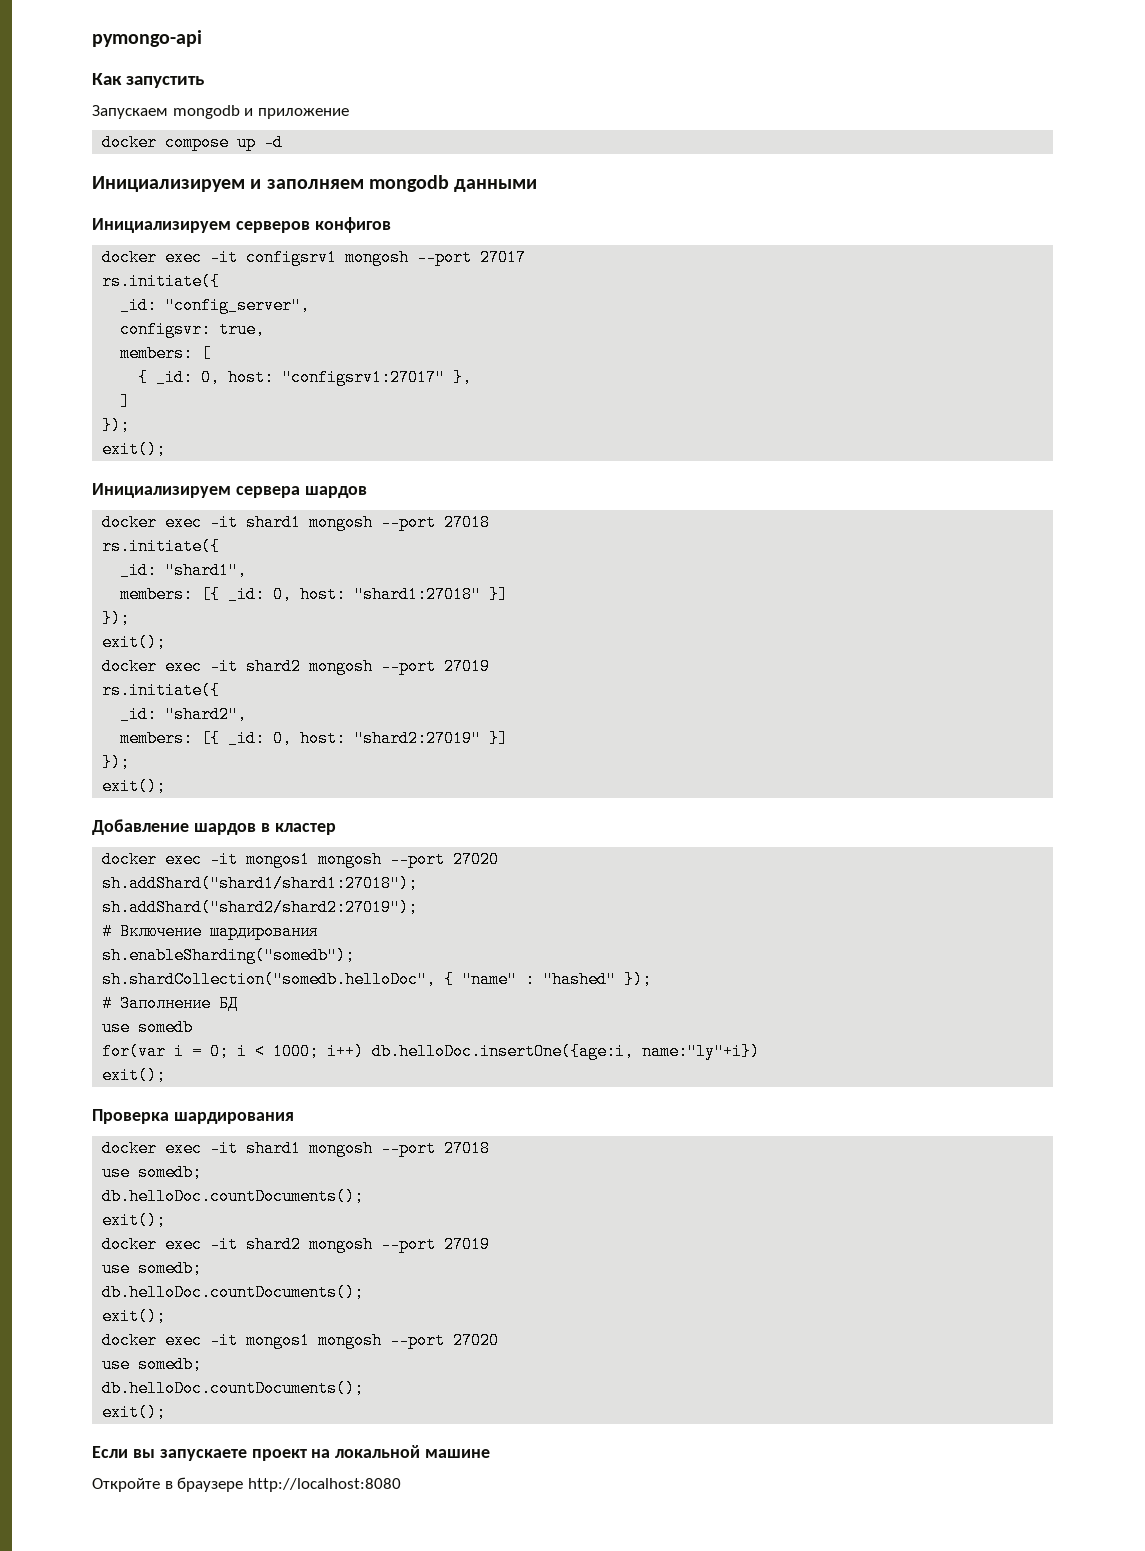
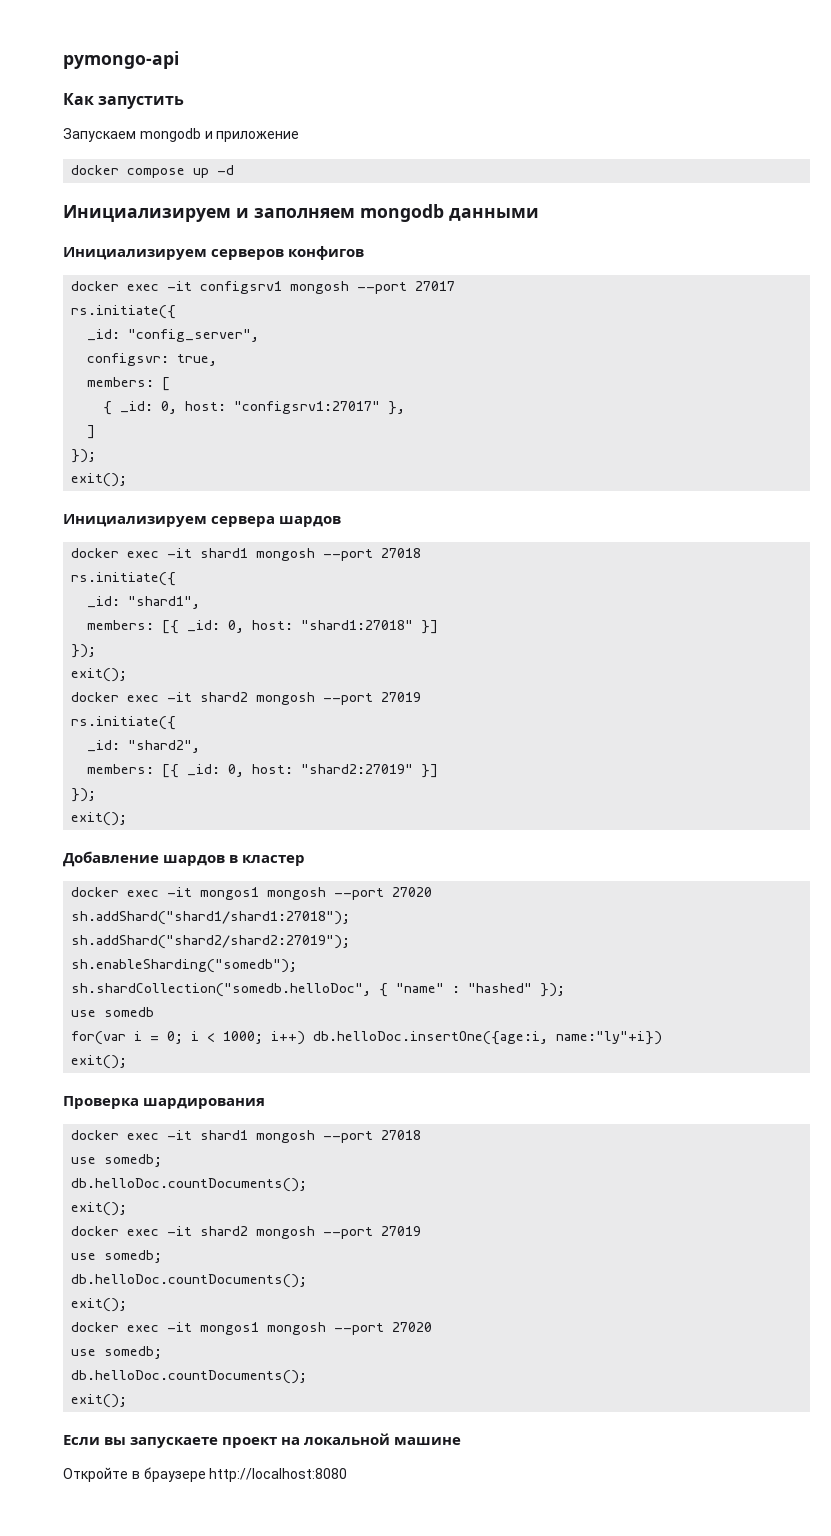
- # Включение шардирования
- # Заполнение БД

